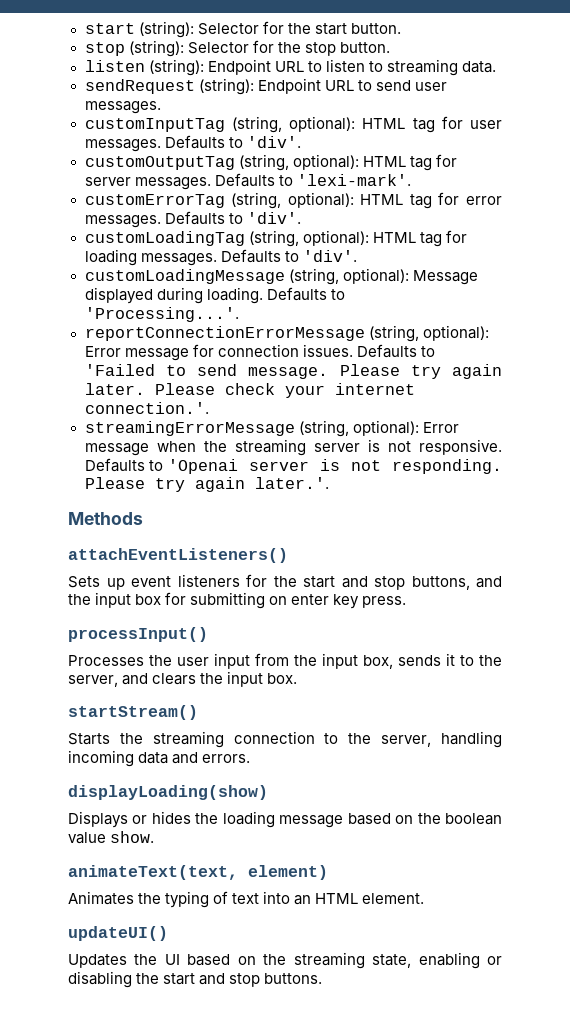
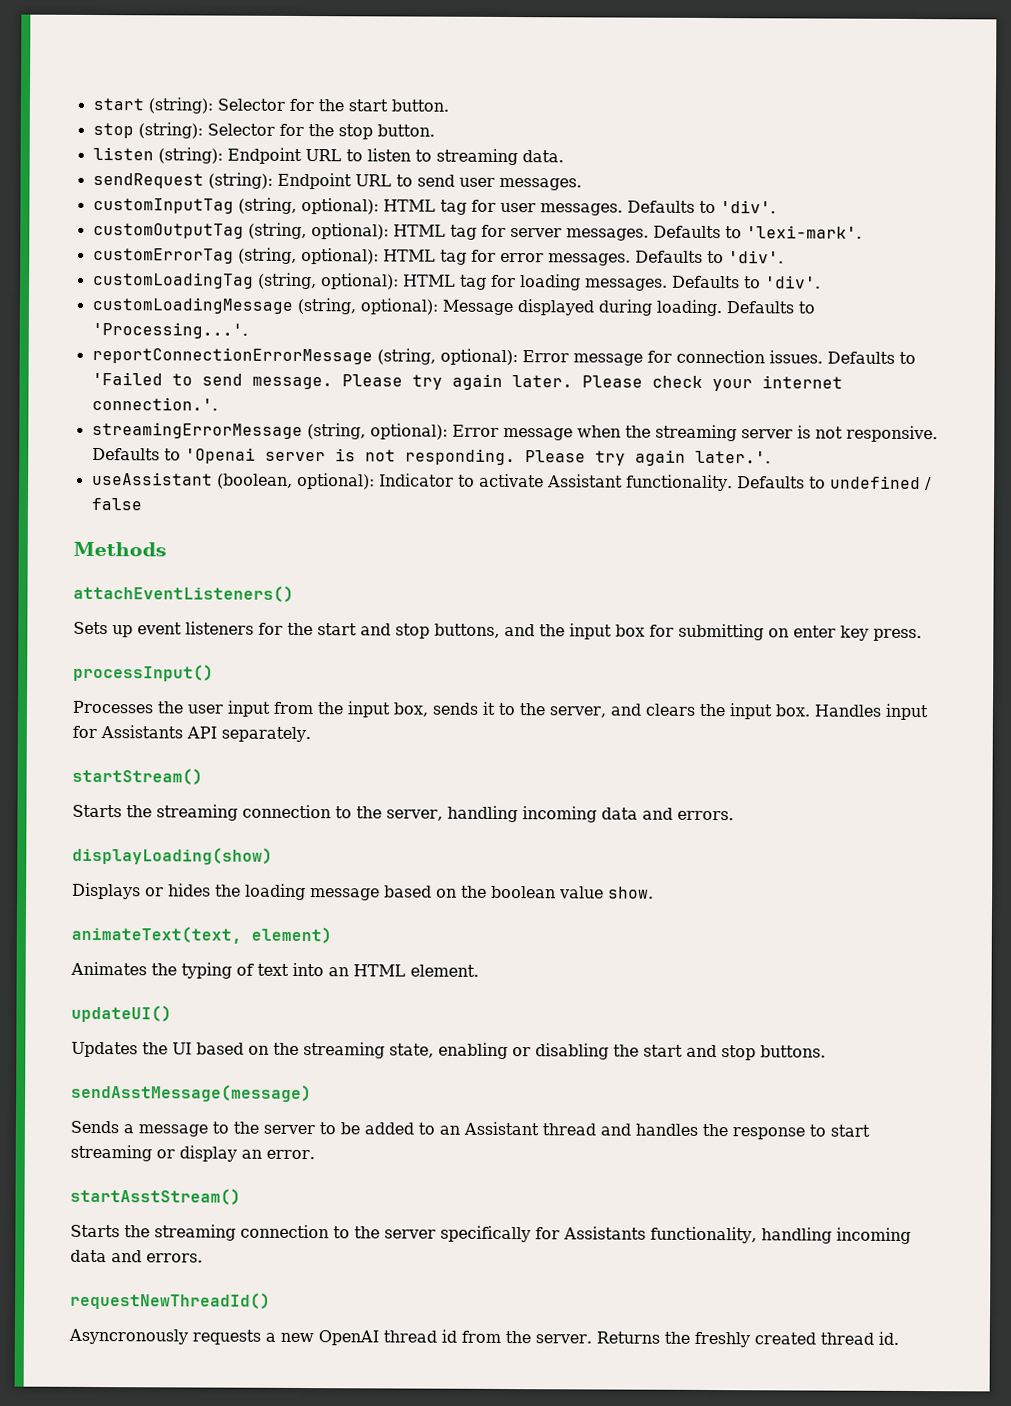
+ useAssistant (boolean, optional): Indicator to activate Assistant functionality. Defaults to undefined / false
+ Handles input for Assistants API separately.
+ sendAsstMessage(message)
+ Sends a message to the server to be added to an Assistant thread and handles the response to start streaming or display an error.
+ startAsstStream()
+ Starts the streaming connection to the server specifically for Assistants functionality, handling incoming data and errors.
+ requestNewThreadId()
+ Asyncronously requests a new OpenAI thread id from the server. Returns the freshly created thread id.

